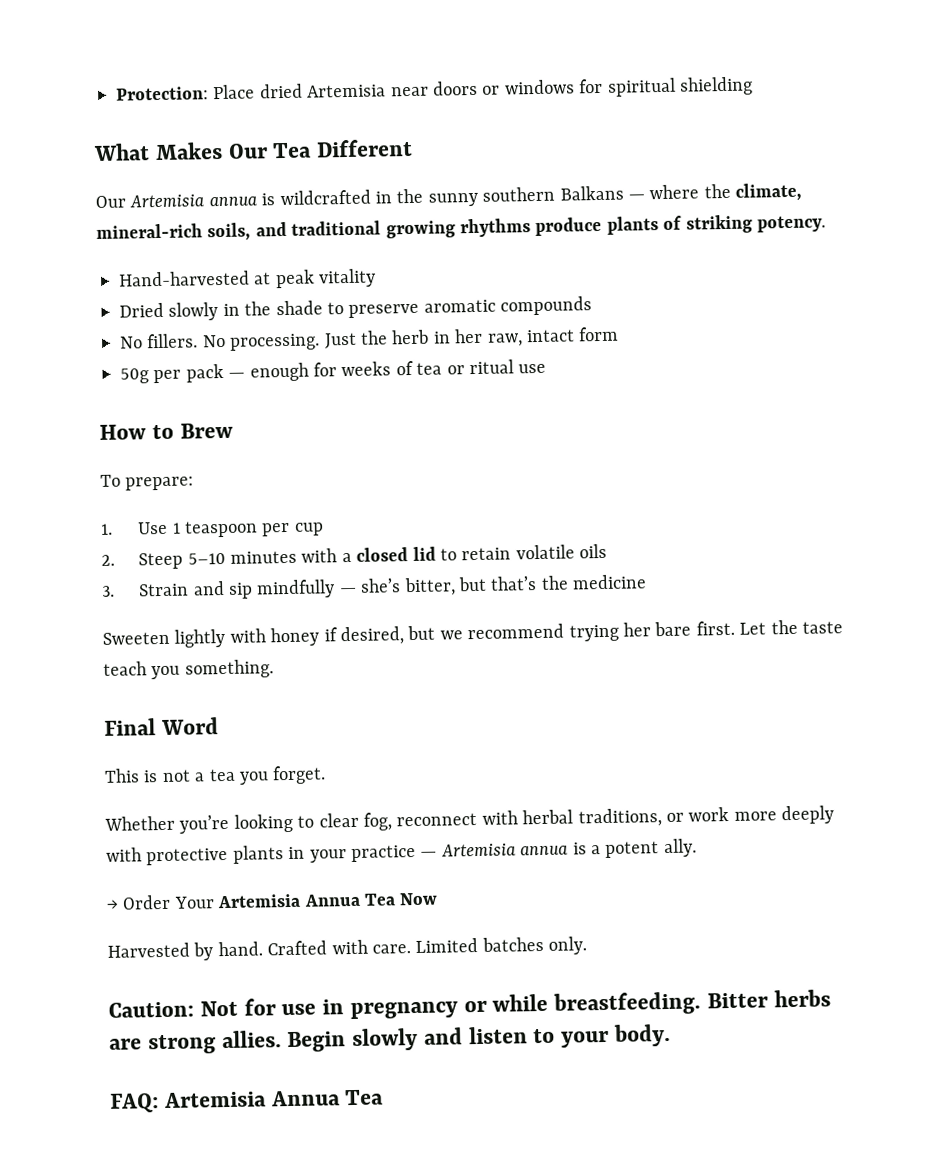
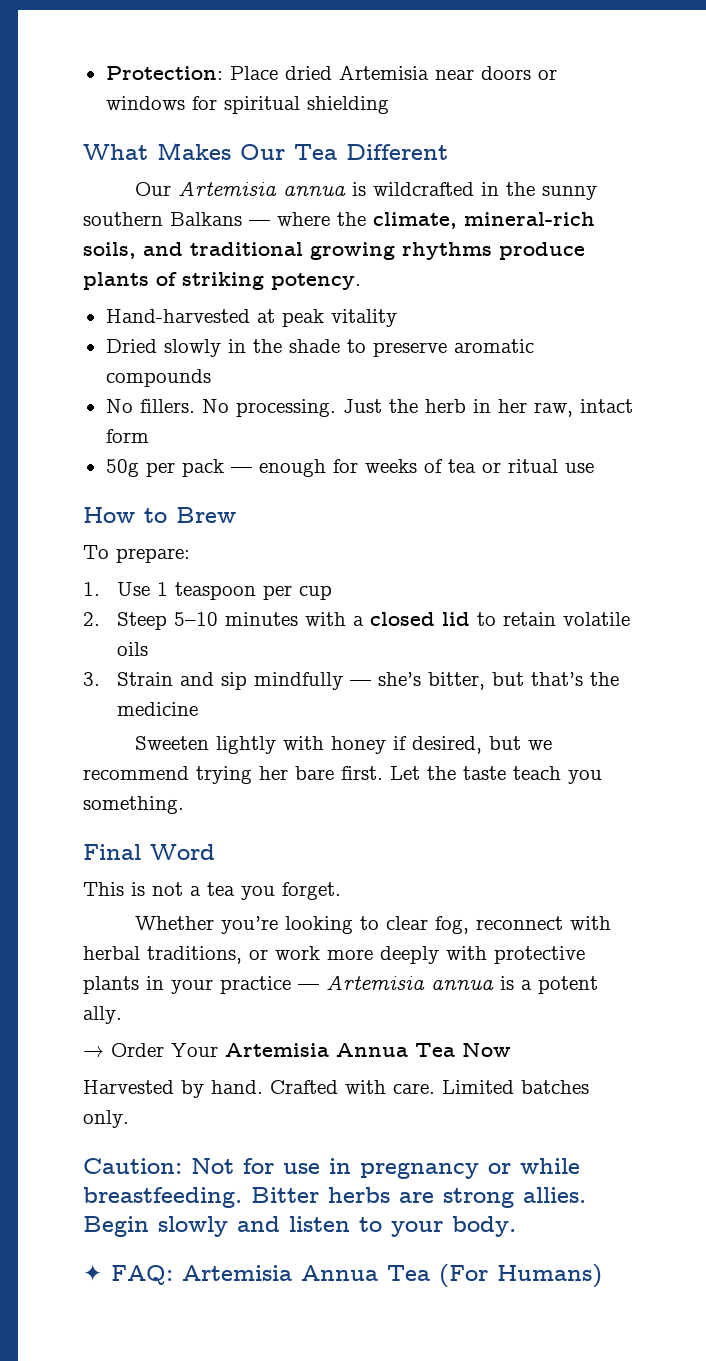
- FAQ: Artemisia Annua Tea
+ ✦ FAQ: Artemisia Annua Tea (For Humans)

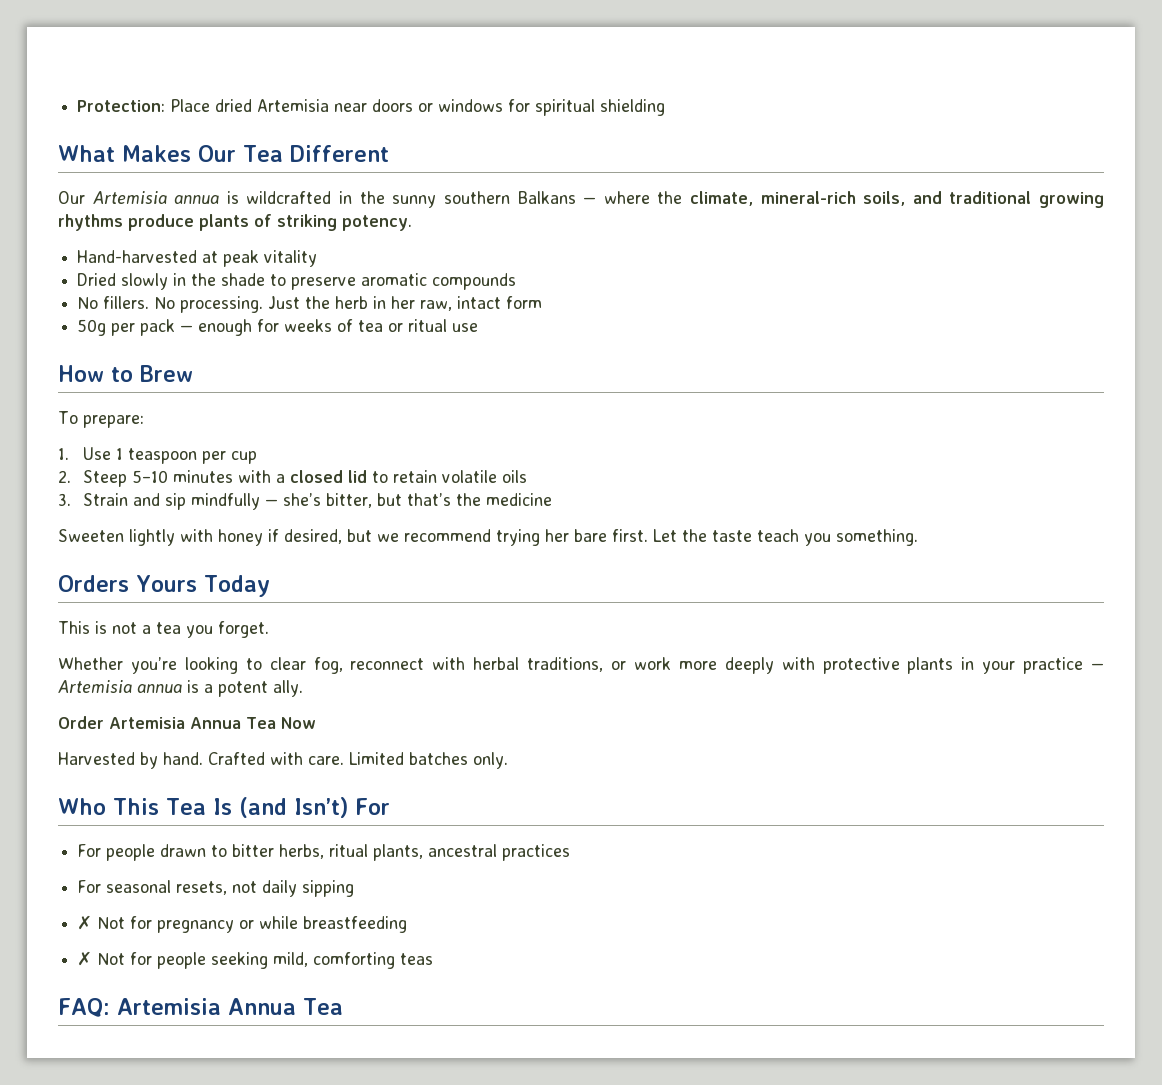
- Final Word
+ Orders Yours Today
- → Order Your Artemisia Annua Tea Now
+ Order Artemisia Annua Tea Now
- Caution: Not for use in pregnancy or while breastfeeding. Bitter herbs are strong allies. Begin slowly and listen to your body.
- ✦ FAQ: Artemisia Annua Tea (For Humans)
+ Who This Tea Is (and Isn’t) For
+ For people drawn to bitter herbs, ritual plants, ancestral practices
+ For seasonal resets, not daily sipping
+ ✗ Not for pregnancy or while breastfeeding
+ ✗ Not for people seeking mild, comforting teas
+ FAQ: Artemisia Annua Tea

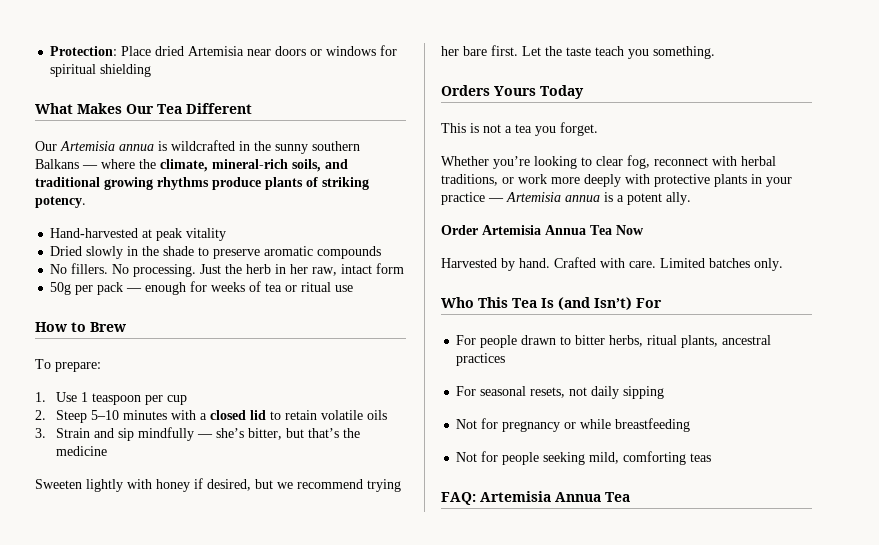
- ✗ Not for pregnancy or while breastfeeding
+ Not for pregnancy or while breastfeeding
- ✗ Not for people seeking mild, comforting teas
+ Not for people seeking mild, comforting teas

